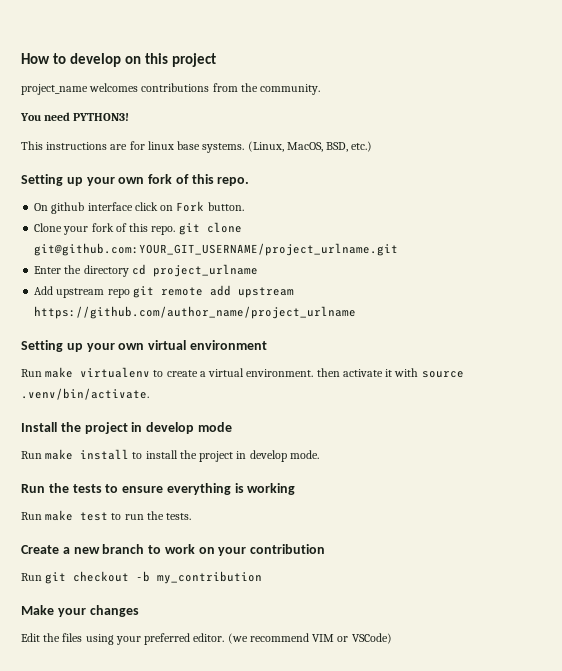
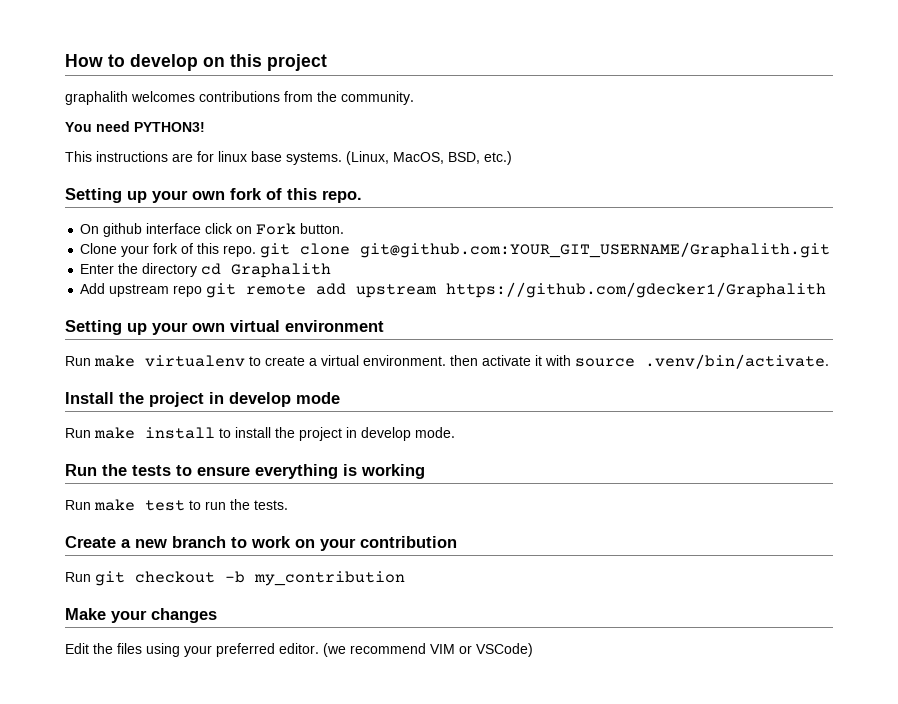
- project_name welcomes contributions from the community.
+ graphalith welcomes contributions from the community.
- Clone your fork of this repo. git clone git@github.com:YOUR_GIT_USERNAME/project_urlname.git
+ Clone your fork of this repo. git clone git@github.com:YOUR_GIT_USERNAME/Graphalith.git
- Enter the directory cd project_urlname
+ Enter the directory cd Graphalith
- Add upstream repo git remote add upstream https://github.com/author_name/project_urlname
+ Add upstream repo git remote add upstream https://github.com/gdecker1/Graphalith

